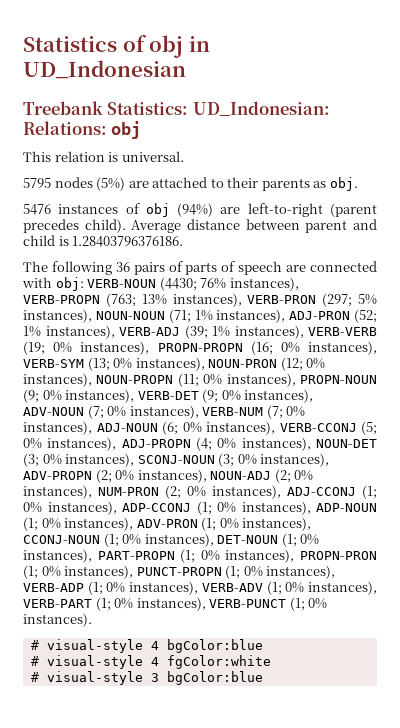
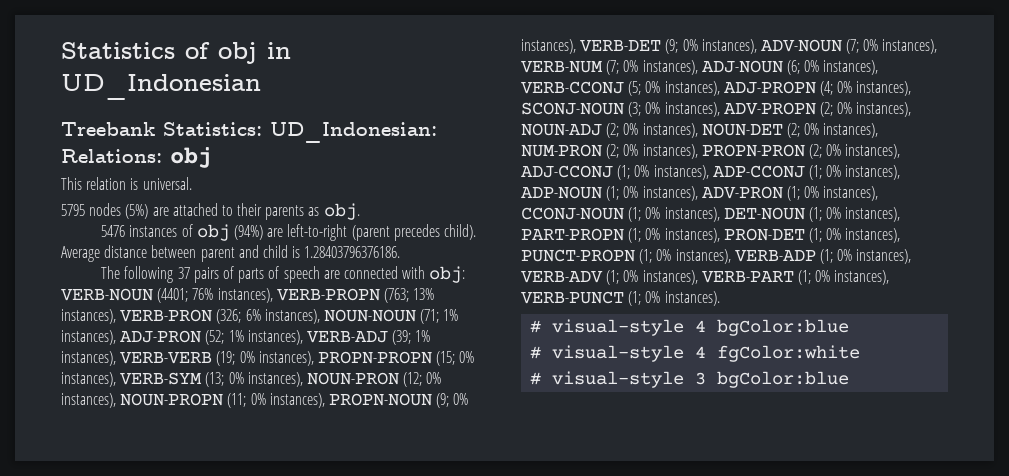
- The following 36 pairs of parts of speech are connected with obj:
+ The following 37 pairs of parts of speech are connected with obj:
- VERB-NOUN (4430;
+ VERB-NOUN (4401;
- 13% instances), VERB-PRON (297; 5% instances), NOUN-NOUN (71;
+ 13% instances), VERB-PRON (326; 6% instances), NOUN-NOUN (71;
- 0% instances), PROPN-PROPN (16;
+ 0% instances), PROPN-PROPN (15;
- 0% instances), NOUN-DET (3; 0% instances), SCONJ-NOUN (3;
+ 0% instances), SCONJ-NOUN (3;
- 0% instances), NUM-PRON (2;
+ 0% instances), NOUN-DET (2; 0% instances), NUM-PRON (2; 0% instances), PROPN-PRON (2;
- 0% instances), PROPN-PRON (1;
+ 0% instances), PRON-DET (1;

